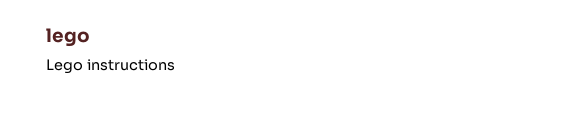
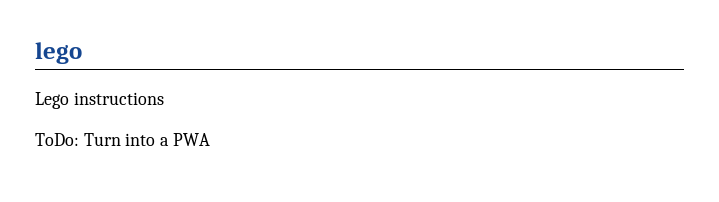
+ ToDo: Turn into a PWA

